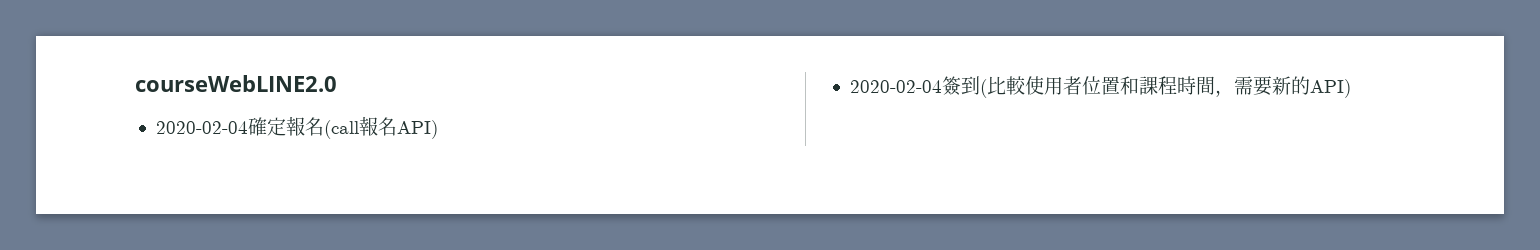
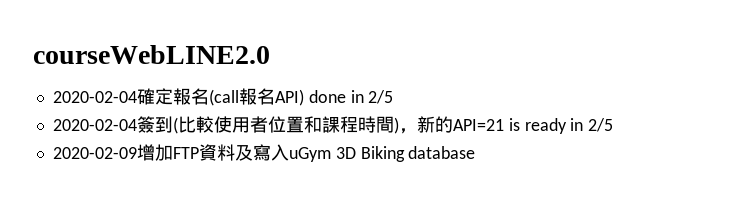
- 2020-02-04確定報名(call報名API)
+ 2020-02-04確定報名(call報名API) done in 2/5
- 2020-02-04簽到(比較使用者位置和課程時間，需要新的API)
+ 2020-02-04簽到(比較使用者位置和課程時間)，新的API=21 is ready in 2/5
+ 2020-02-09增加FTP資料及寫入uGym 3D Biking database

